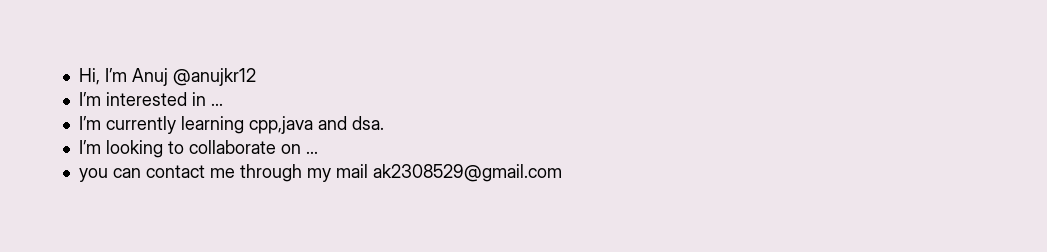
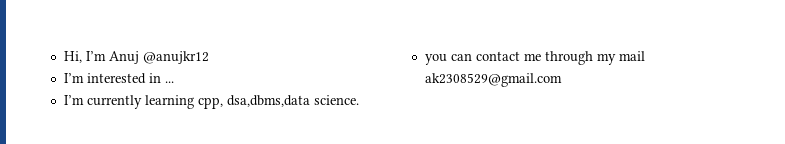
- I’m currently learning cpp,java and dsa.
- I’m looking to collaborate on ...
+ I’m currently learning cpp, dsa,dbms,data science.

